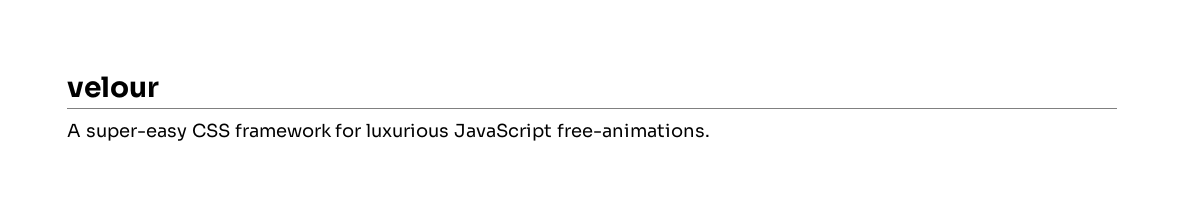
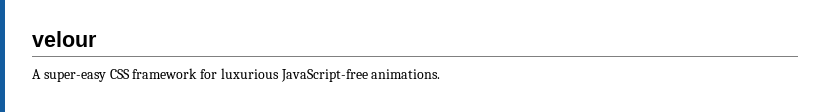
- A super-easy CSS framework for luxurious JavaScript free-animations.
+ A super-easy CSS framework for luxurious JavaScript-free animations.

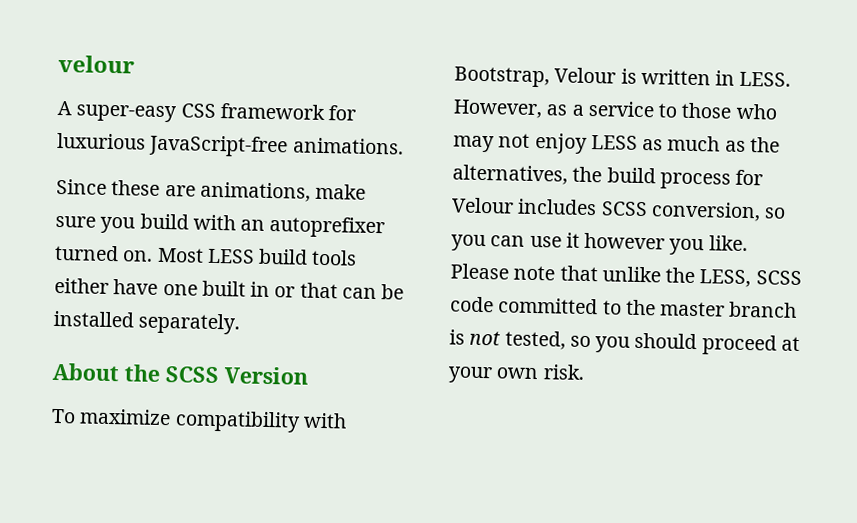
+ Since these are animations, make sure you build with an autoprefixer turned on. Most LESS build tools either have one built in or that can be installed separately.
+ About the SCSS Version
+ To maximize compatibility with Bootstrap, Velour is written in LESS. However, as a service to those who may not enjoy LESS as much as the alternatives, the build process for Velour includes SCSS conversion, so you can use it however you like. Please note that unlike the LESS, SCSS code committed to the master branch is not tested, so you should proceed at your own risk.

